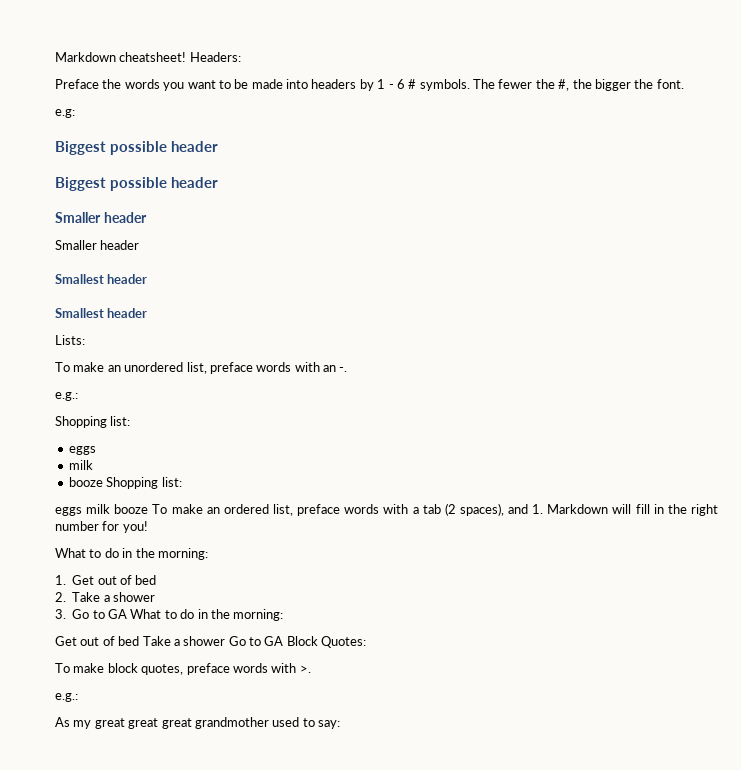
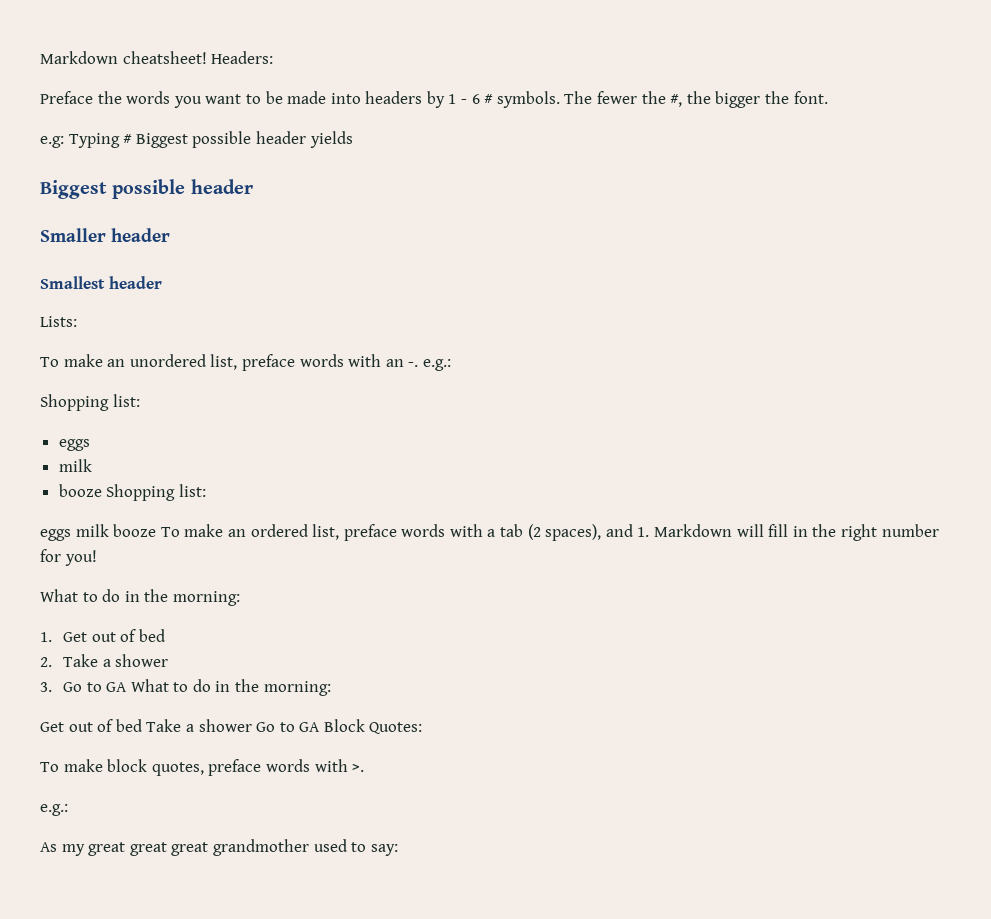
- e.g:
- Biggest possible header
+ e.g: Typing # Biggest possible header yields
  Biggest possible header
  Smaller header
- Smaller header
- Smallest header
- To make an unordered list, preface words with an -.
- e.g.:
+ To make an unordered list, preface words with an -. e.g.:

